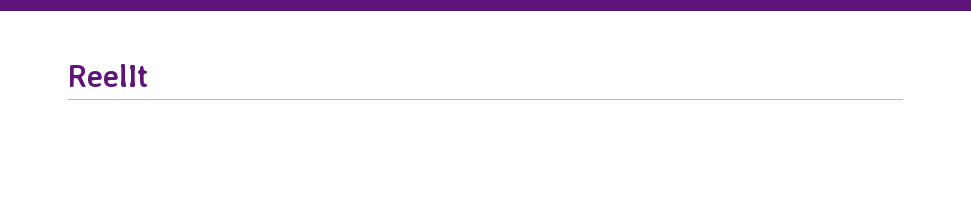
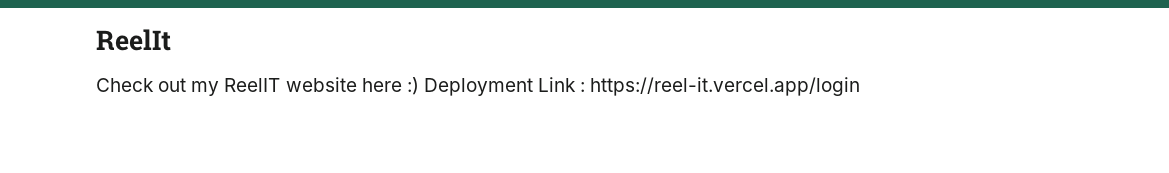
+ Check out my ReelIT website here :) Deployment Link : https://reel-it.vercel.app/login

